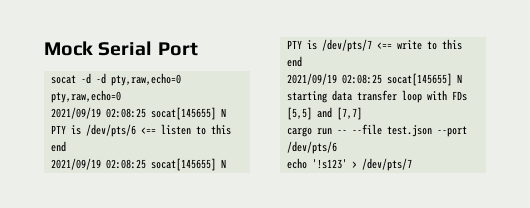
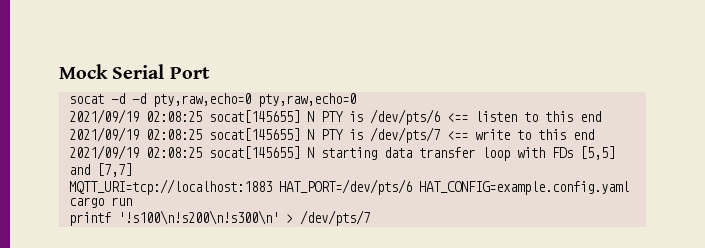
- cargo run -- --file test.json --port /dev/pts/6
- echo '!s123' > /dev/pts/7
+ MQTT_URI=tcp://localhost:1883 HAT_PORT=/dev/pts/6 HAT_CONFIG=example.config.yaml cargo run
+ printf '!s100\n!s200\n!s300\n' > /dev/pts/7

